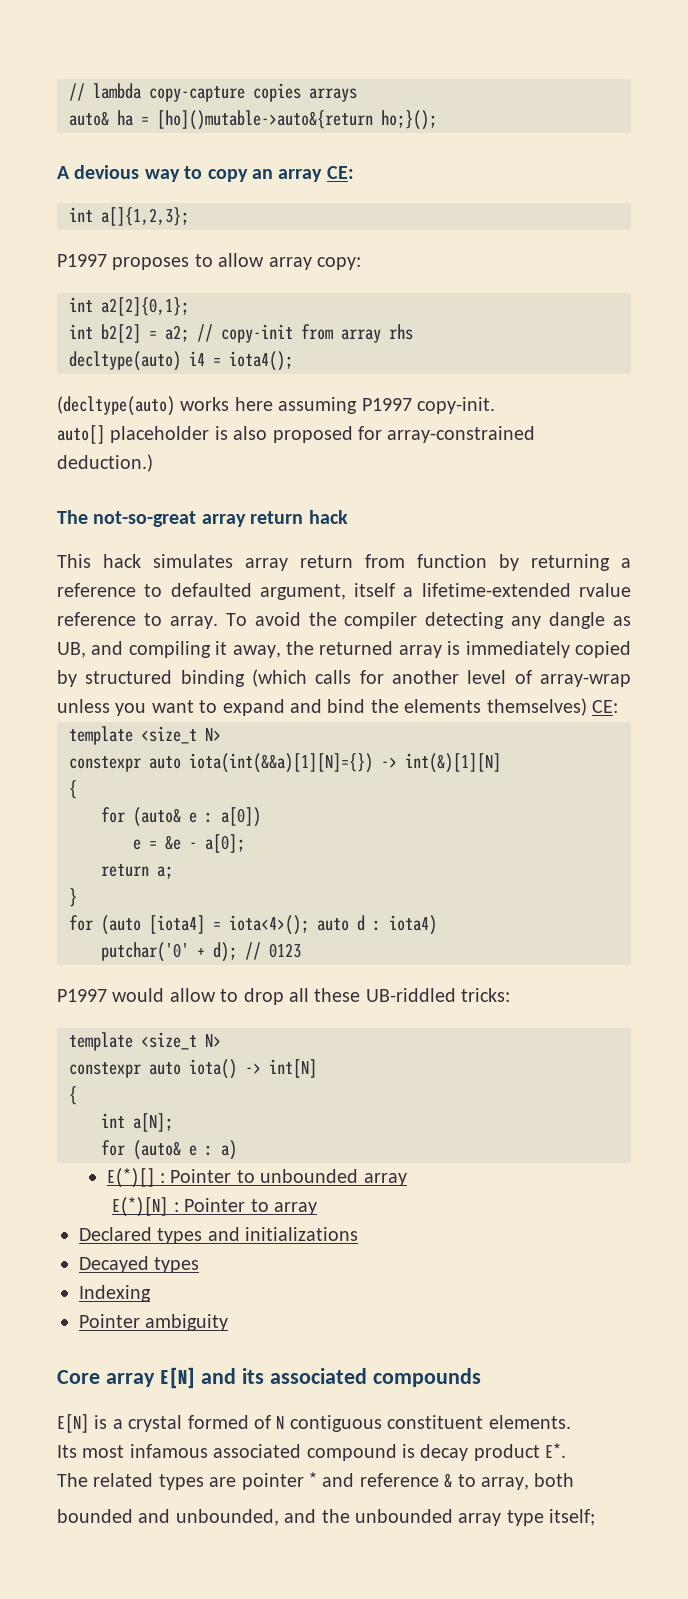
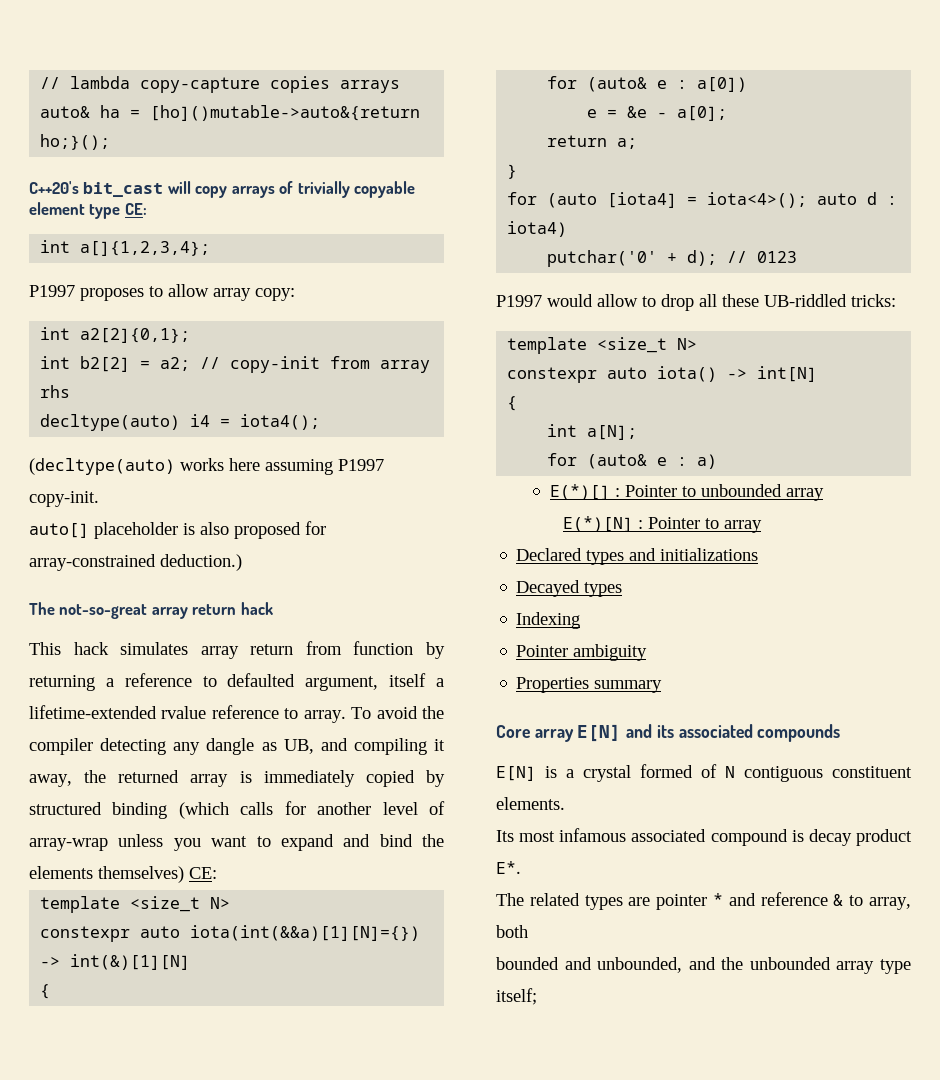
- A devious way to copy an array CE:
+ C++20's bit_cast will copy arrays of trivially copyable element type CE:
- int a[]{1,2,3};
+ int a[]{1,2,3,4};
+ Properties summary

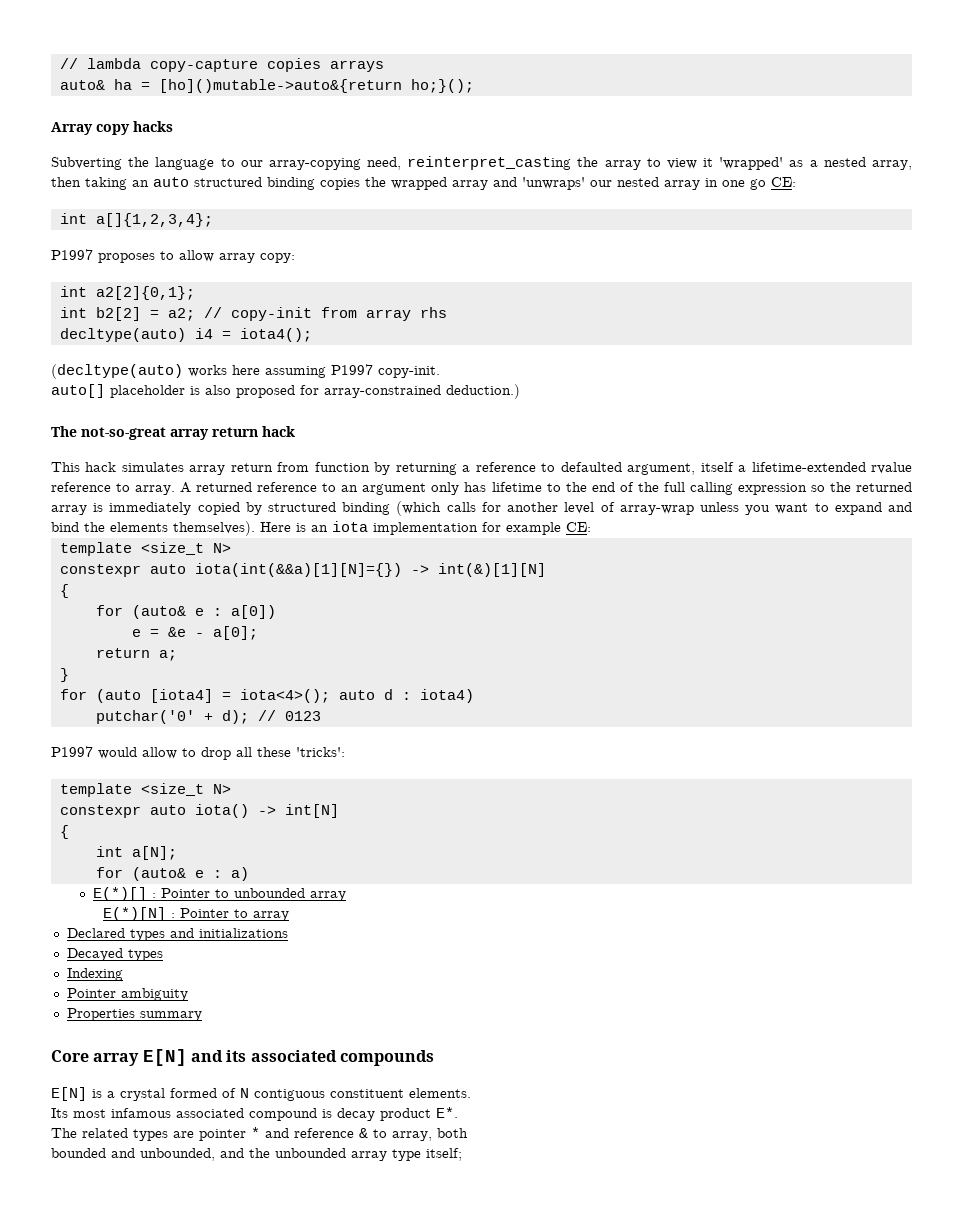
- C++20's bit_cast will copy arrays of trivially copyable element type CE:
+ Array copy hacks
+ Subverting the language to our array-copying need, reinterpret_casting the array to view it 'wrapped' as a nested array, then taking an auto structured binding copies the wrapped array and 'unwraps' our nested array in one go CE:
- To avoid the compiler detecting any dangle as UB, and compiling it away, the returned array is immediately copied by structured binding (which calls for another level of array-wrap unless you want to expand and bind the elements themselves) CE:
+ A returned reference to an argument only has lifetime to the end of the full calling expression so the returned array is immediately copied by structured binding (which calls for another level of array-wrap unless you want to expand and bind the elements themselves). Here is an iota implementation for example CE:
- P1997 would allow to drop all these UB-riddled tricks:
+ P1997 would allow to drop all these 'tricks':

